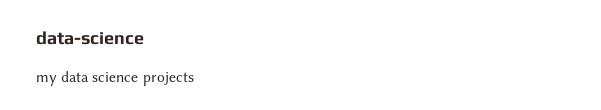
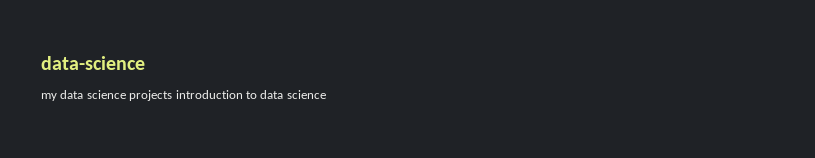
- my data science projects
+ my data science projects introduction to data science

